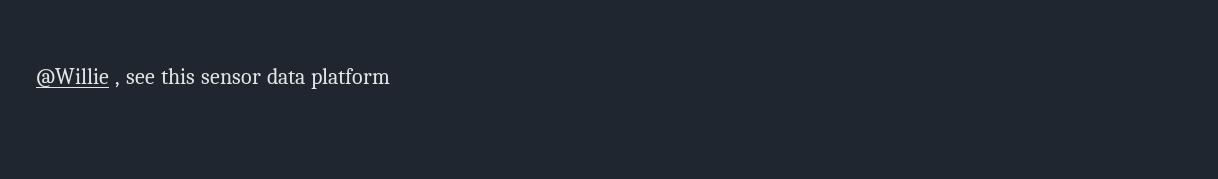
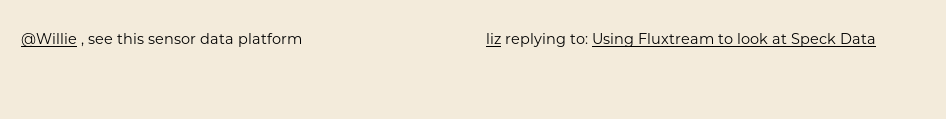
+ liz replying to: Using Fluxtream to look at Speck Data

